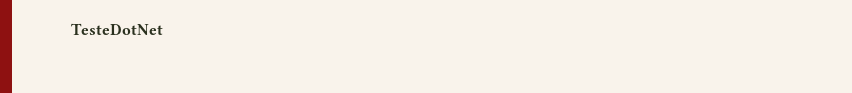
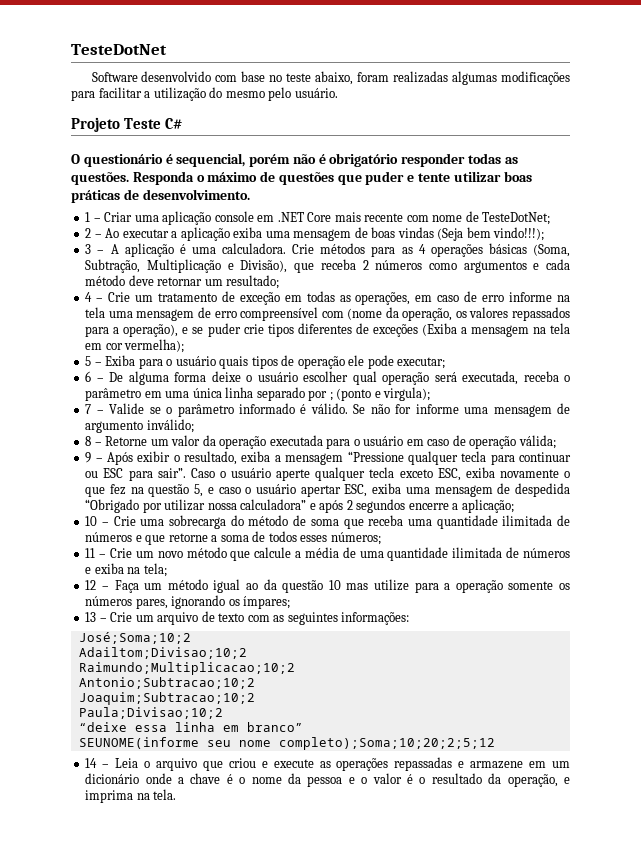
+ Software desenvolvido com base no teste abaixo, foram realizadas algumas modificações para facilitar a utilização do mesmo pelo usuário.
+ Projeto Teste C#
+ O questionário é sequencial, porém não é obrigatório responder todas as questões. Responda o máximo de questões que puder e tente utilizar boas práticas de desenvolvimento.
+ 1 – Criar uma aplicação console em .NET Core mais recente com nome de TesteDotNet;
+ 2 – Ao executar a aplicação exiba uma mensagem de boas vindas (Seja bem vindo!!!);
+ 3 – A aplicação é uma calculadora. Crie métodos para as 4 operações básicas (Soma, Subtração, Multiplicação e Divisão), que receba 2 números como argumentos e cada método deve retornar um resultado;
+ 4 – Crie um tratamento de exceção em todas as operações, em caso de erro informe na tela uma mensagem de erro compreensível com (nome da operação, os valores repassados para a operação), e se puder crie tipos diferentes de exceções (Exiba a mensagem na tela em cor vermelha);
+ 5 – Exiba para o usuário quais tipos de operação ele pode executar;
+ 6 – De alguma forma deixe o usuário escolher qual operação será executada, receba o parâmetro em uma única linha separado por ; (ponto e virgula);
+ 7 – Valide se o parâmetro informado é válido. Se não for informe uma mensagem de argumento inválido;
+ 8 – Retorne um valor da operação executada para o usuário em caso de operação válida;
+ 9 – Após exibir o resultado, exiba a mensagem “Pressione qualquer tecla para continuar ou ESC para sair”. Caso o usuário aperte qualquer tecla exceto ESC, exiba novamente o que fez na questão 5, e caso o usuário apertar ESC, exiba uma mensagem de despedida “Obrigado por utilizar nossa calculadora” e após 2 segundos encerre a aplicação;
+ 10 – Crie uma sobrecarga do método de soma que receba uma quantidade ilimitada de números e que retorne a soma de todos esses números;
+ 11 – Crie um novo método que calcule a média de uma quantidade ilimitada de números e exiba na tela;
+ 12 – Faça um método igual ao da questão 10 mas utilize para a operação somente os números pares, ignorando os ímpares;
+ 13 – Crie um arquivo de texto com as seguintes informações:
+ José;Soma;10;2
+ Adailtom;Divisao;10;2
+ Raimundo;Multiplicacao;10;2
+ Antonio;Subtracao;10;2
+ Joaquim;Subtracao;10;2
+ Paula;Divisao;10;2
+ “deixe essa linha em branco”
+ SEUNOME(informe seu nome completo);Soma;10;20;2;5;12
+ 14 – Leia o arquivo que criou e execute as operações repassadas e armazene em um dicionário onde a chave é o nome da pessoa e o valor é o resultado da operação, e imprima na tela.

